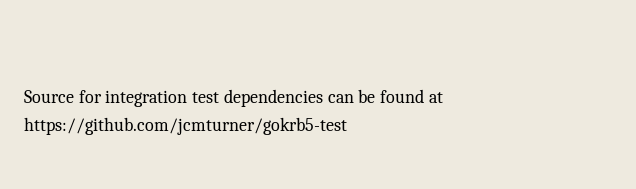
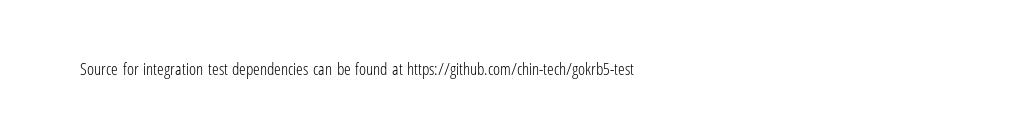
- Source for integration test dependencies can be found at https://github.com/jcmturner/gokrb5-test
+ Source for integration test dependencies can be found at https://github.com/chin-tech/gokrb5-test

